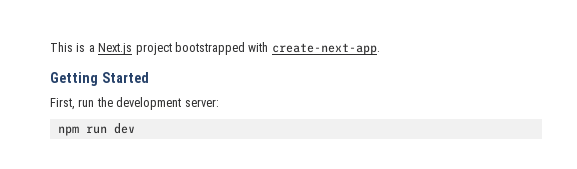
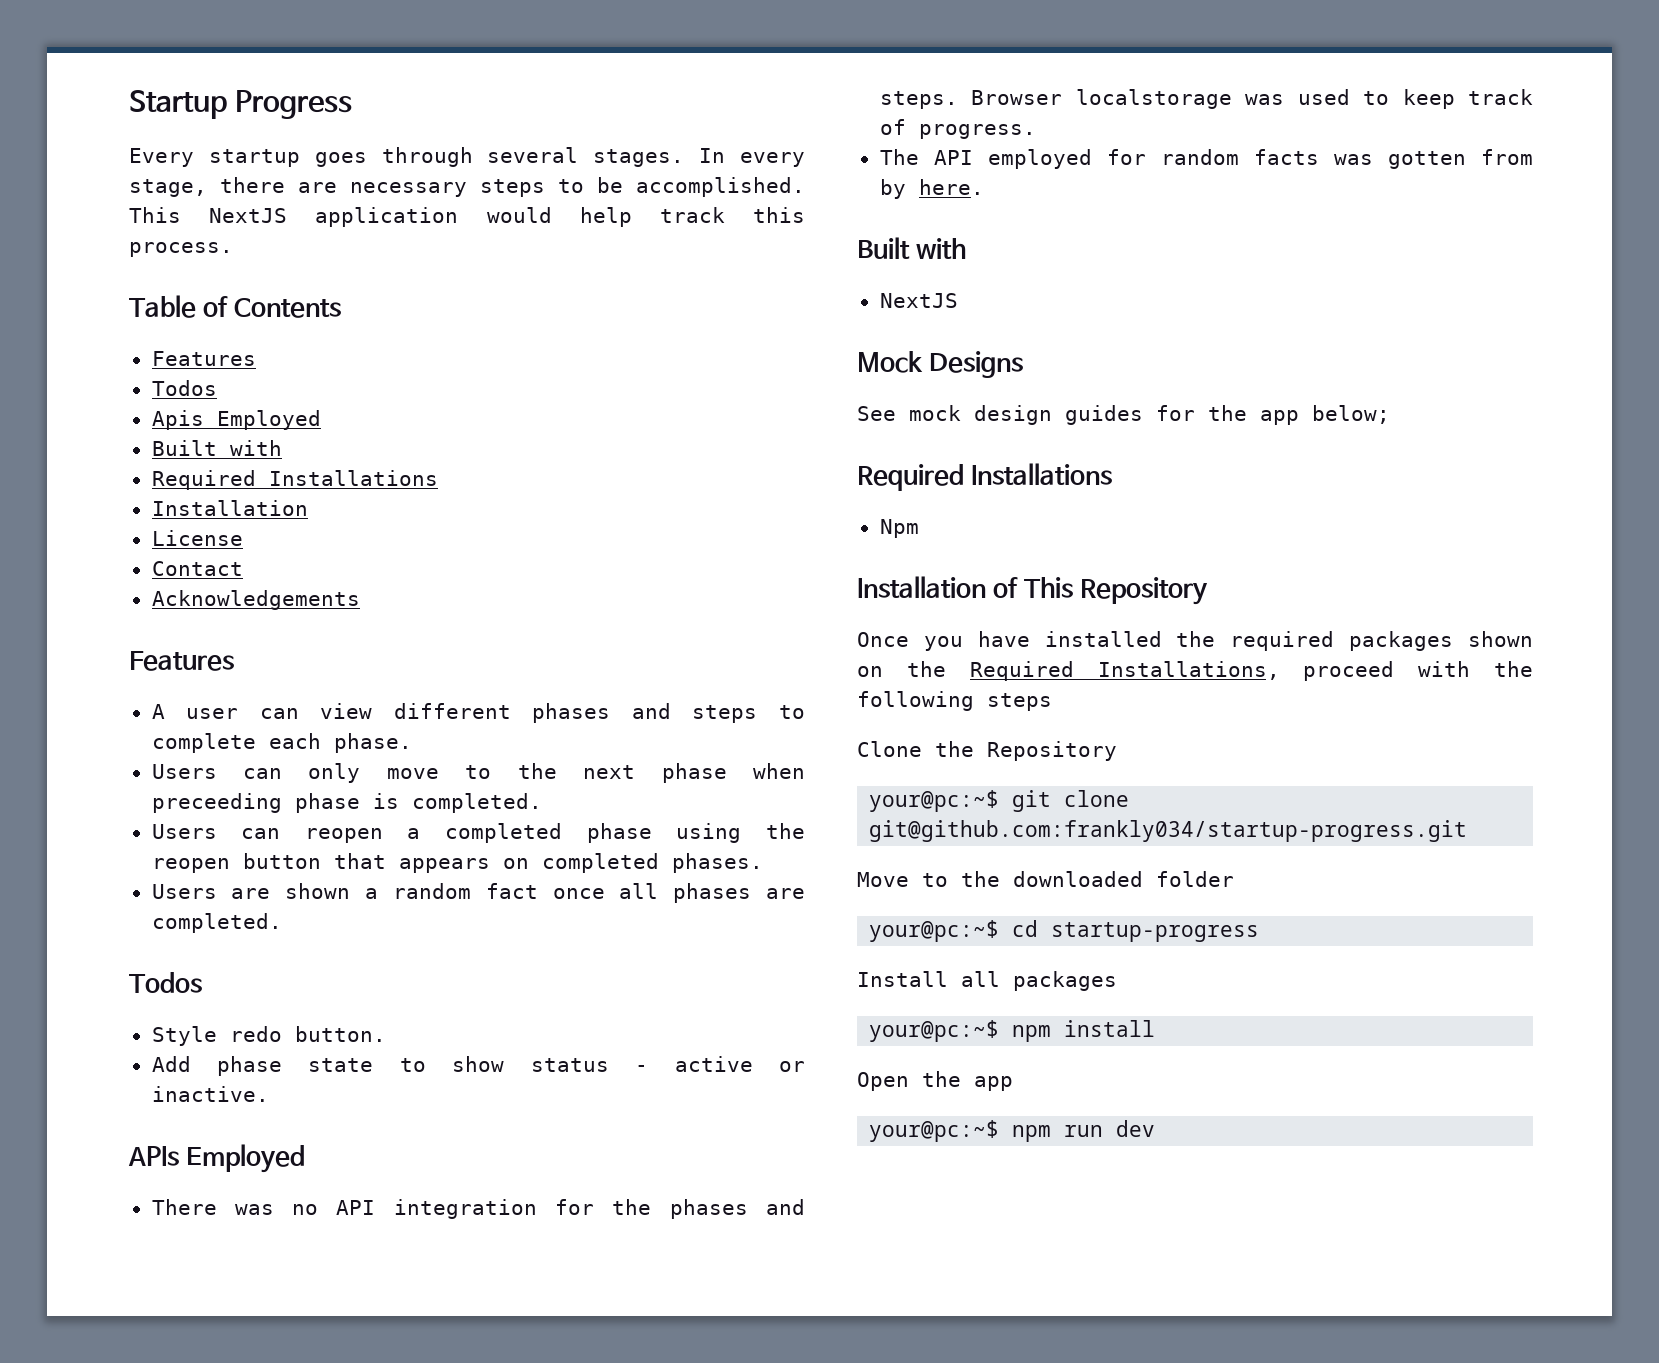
- This is a Next.js project bootstrapped with create-next-app.
- Getting Started
- First, run the development server:
- npm run dev
+ Startup Progress
+ Every startup goes through several stages. In every stage, there are necessary steps to be accomplished. This NextJS application would help track this process.
+ Table of Contents
+ Features
+ Todos
+ Apis Employed
+ Built with
+ Required Installations
+ Installation
+ License
+ Contact
+ Acknowledgements
+ Features
+ A user can view different phases and steps to complete each phase.
+ Users can only move to the next phase when preceeding phase is completed.
+ Users can reopen a completed phase using the reopen button that appears on completed phases.
+ Users are shown a random fact once all phases are completed.
+ Todos
+ Style redo button.
+ Add phase state to show status - active or inactive.
+ APIs Employed
+ There was no API integration for the phases and steps. Browser localstorage was used to keep track of progress.
+ The API employed for random facts was gotten from by here.
+ Built with
+ NextJS
+ Mock Designs
+ See mock design guides for the app below;
+ Required Installations
+ Npm
+ Installation of This Repository
+ Once you have installed the required packages shown on the Required Installations, proceed with the following steps
+ Clone the Repository
+ your@pc:~$ git clone git@github.com:frankly034/startup-progress.git
+ Move to the downloaded folder
+ your@pc:~$ cd startup-progress
+ Install all packages
+ your@pc:~$ npm install
+ Open the app
+ your@pc:~$ npm run dev

